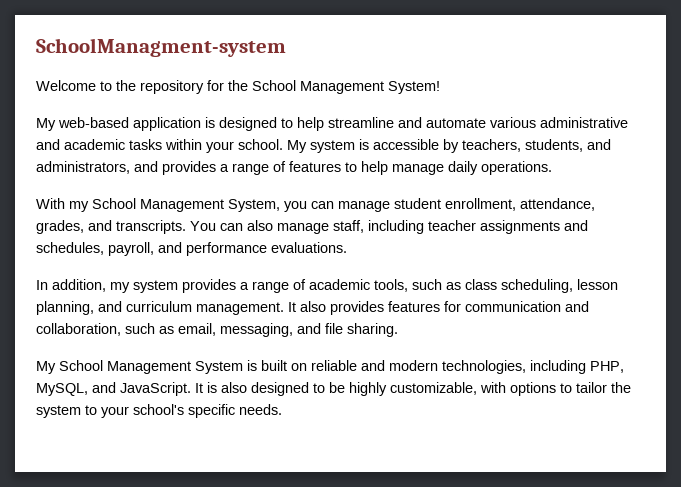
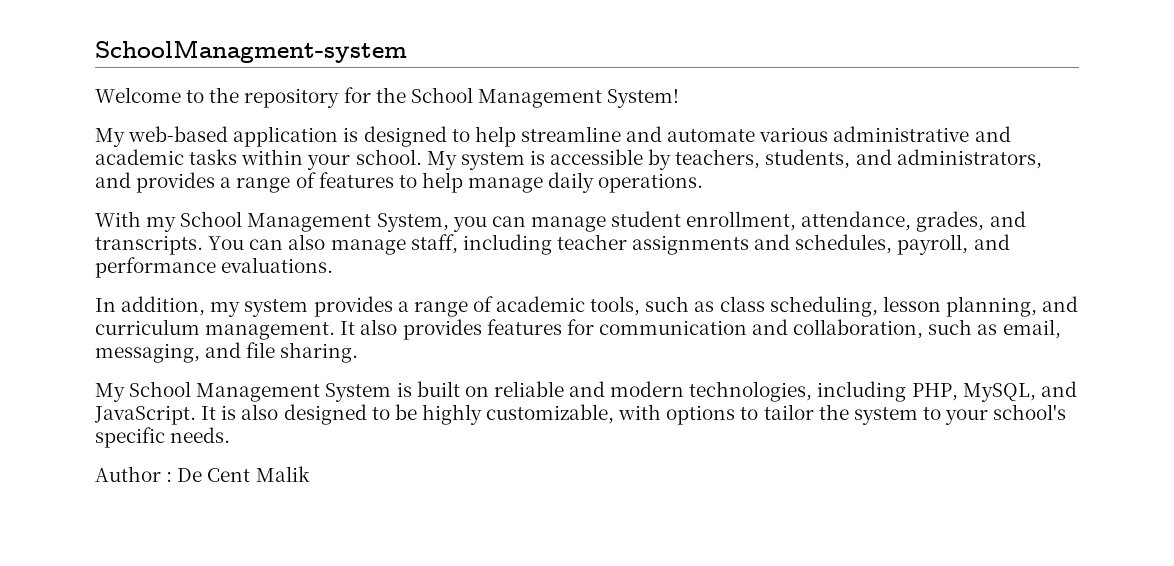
+ Author : De Cent Malik

